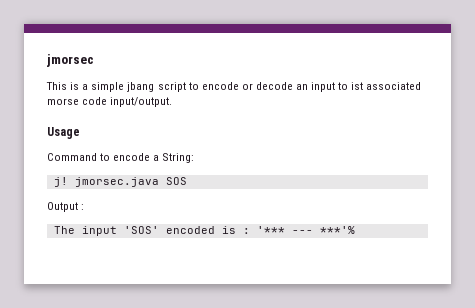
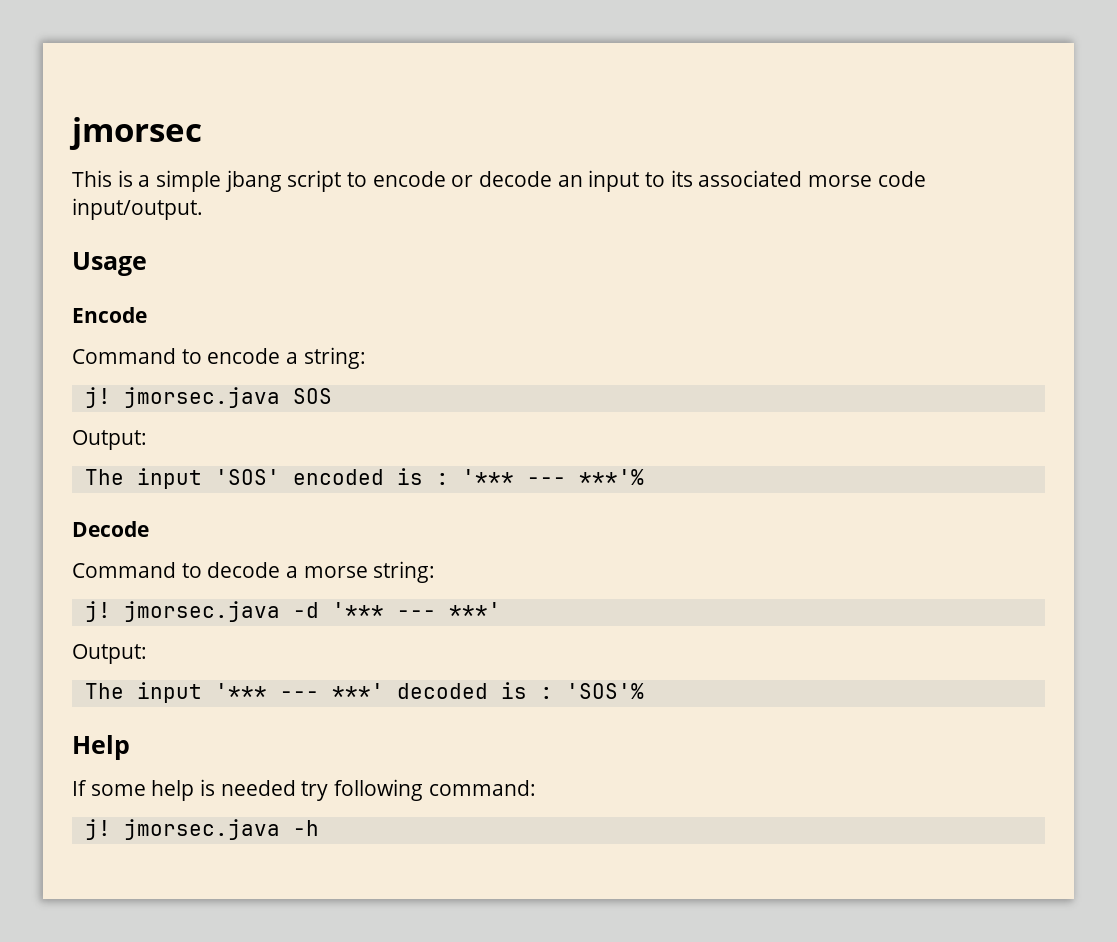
- This is a simple jbang script to encode or decode an input to ist associated morse code input/output.
+ This is a simple jbang script to encode or decode an input to its associated morse code input/output.
+ Encode
- Command to encode a String:
+ Command to encode a string:
  j! jmorsec.java SOS
- Output :
+ Output:
+ Decode
+ Command to decode a morse string:
+ j! jmorsec.java -d '*** --- ***'
+ Output:
+ The input '*** --- ***' decoded is : 'SOS'%
+ Help
+ If some help is needed try following command:
+ j! jmorsec.java -h

